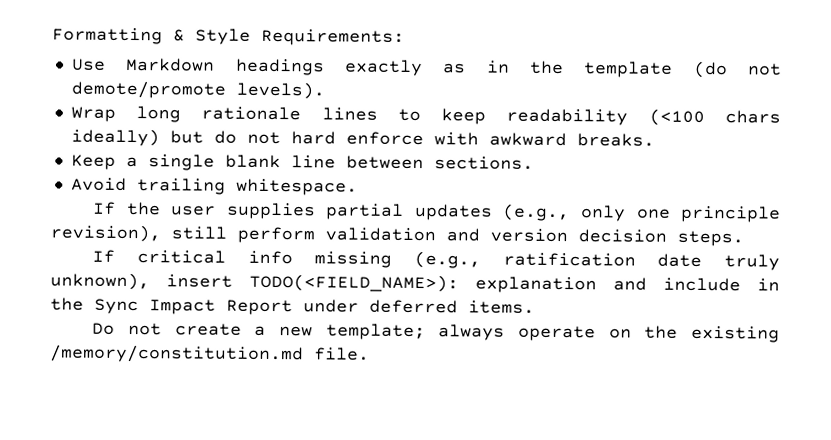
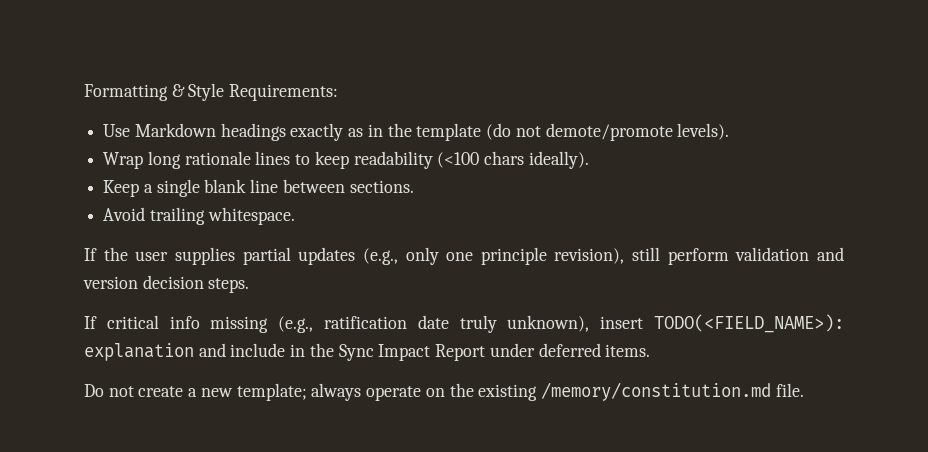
- Wrap long rationale lines to keep readability (<100 chars ideally) but do not hard enforce with awkward breaks.
+ Wrap long rationale lines to keep readability (<100 chars ideally).

